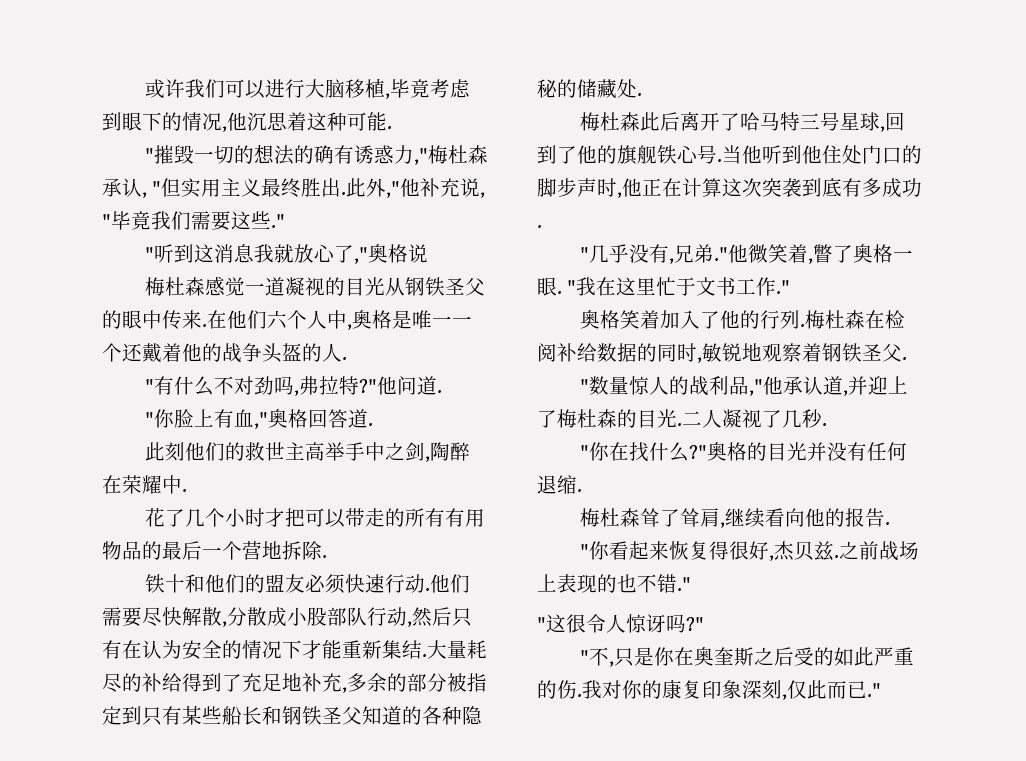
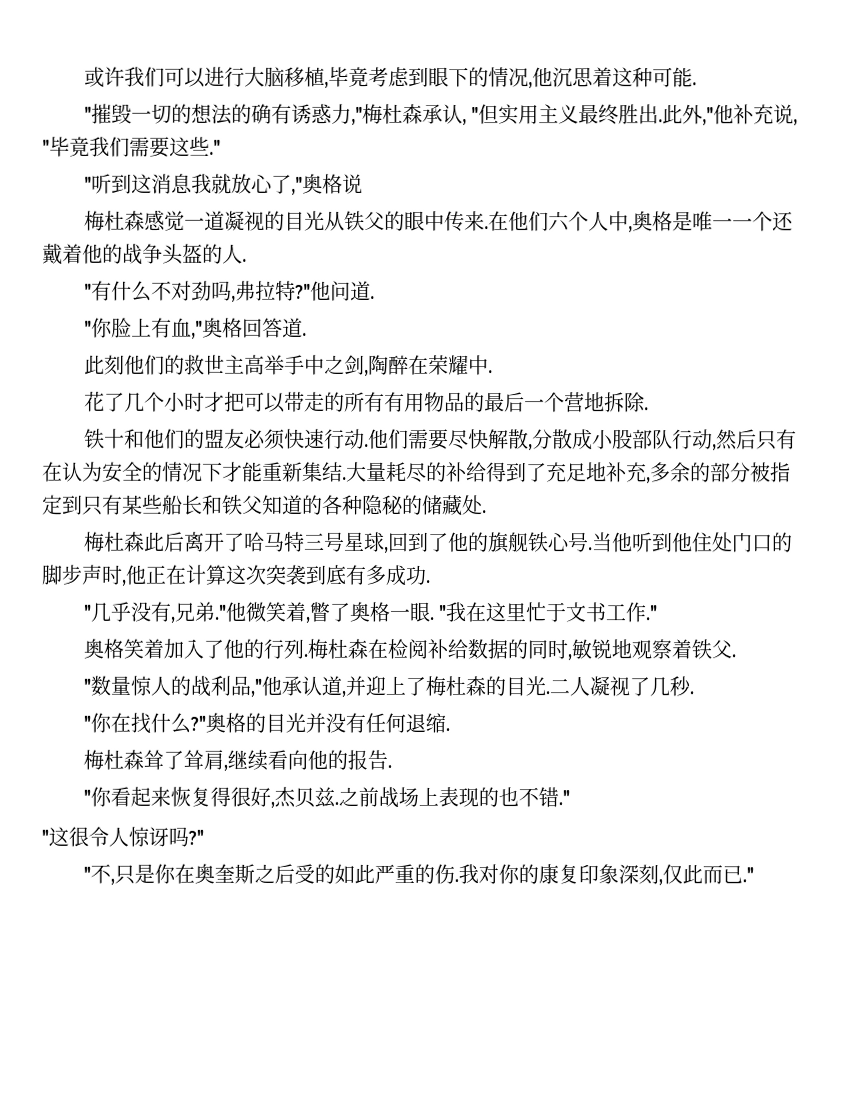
- 梅杜森感觉一道凝视的目光从钢铁圣父的眼中传来.
+ 梅杜森感觉一道凝视的目光从铁父的眼中传来.
- 大量耗尽的补给得到了充足地补充,多余的部分被指定到只有某些船长和钢铁圣父知道的各种隐秘的储藏处.
+ 大量耗尽的补给得到了充足地补充,多余的部分被指定到只有某些船长和铁父知道的各种隐秘的储藏处.
- 梅杜森在检阅补给数据的同时,敏锐地观察着钢铁圣父.
+ 梅杜森在检阅补给数据的同时,敏锐地观察着铁父.

